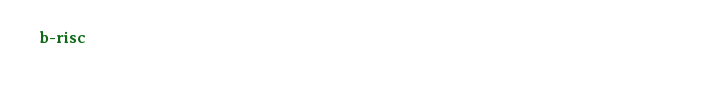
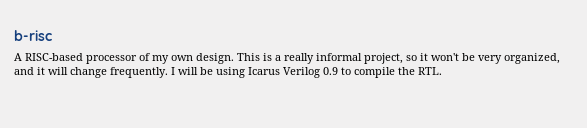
+ A RISC-based processor of my own design. This is a really informal project, so it won't be very organized, and it will change frequently. I will be using Icarus Verilog 0.9 to compile the RTL.

